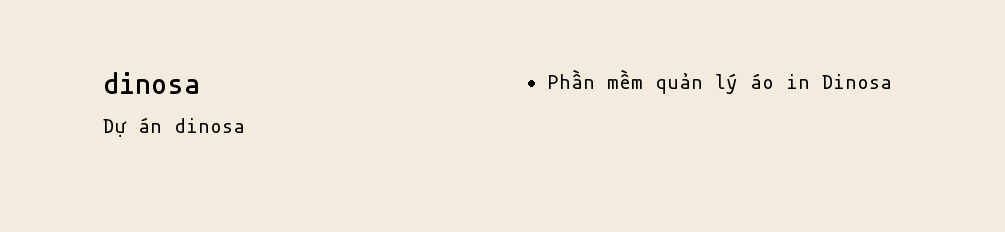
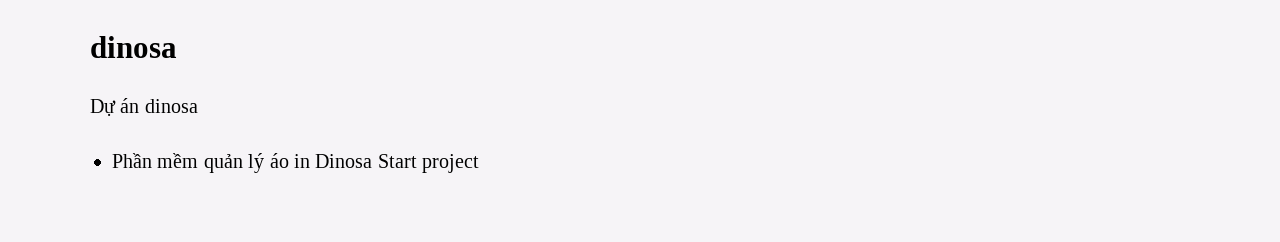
- Phần mềm quản lý áo in Dinosa
+ Phần mềm quản lý áo in Dinosa Start project

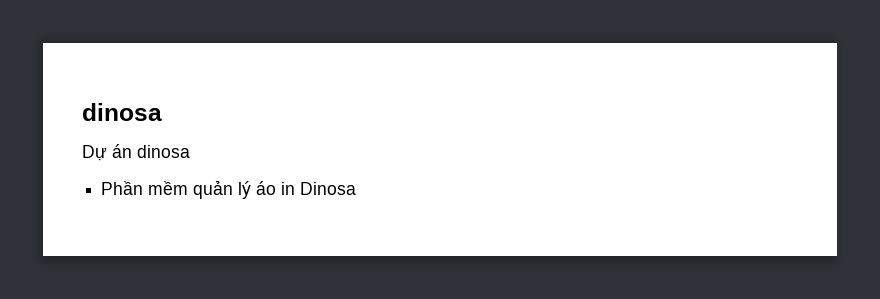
- Phần mềm quản lý áo in Dinosa Start project
+ Phần mềm quản lý áo in Dinosa

